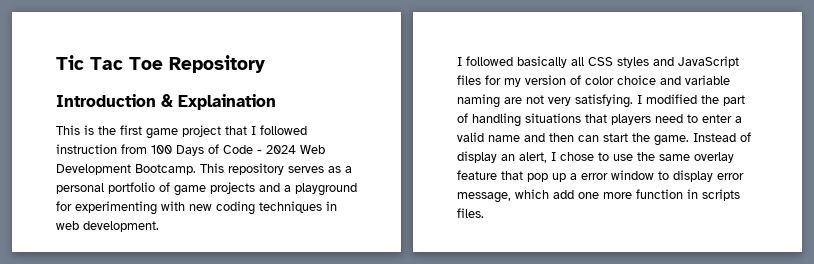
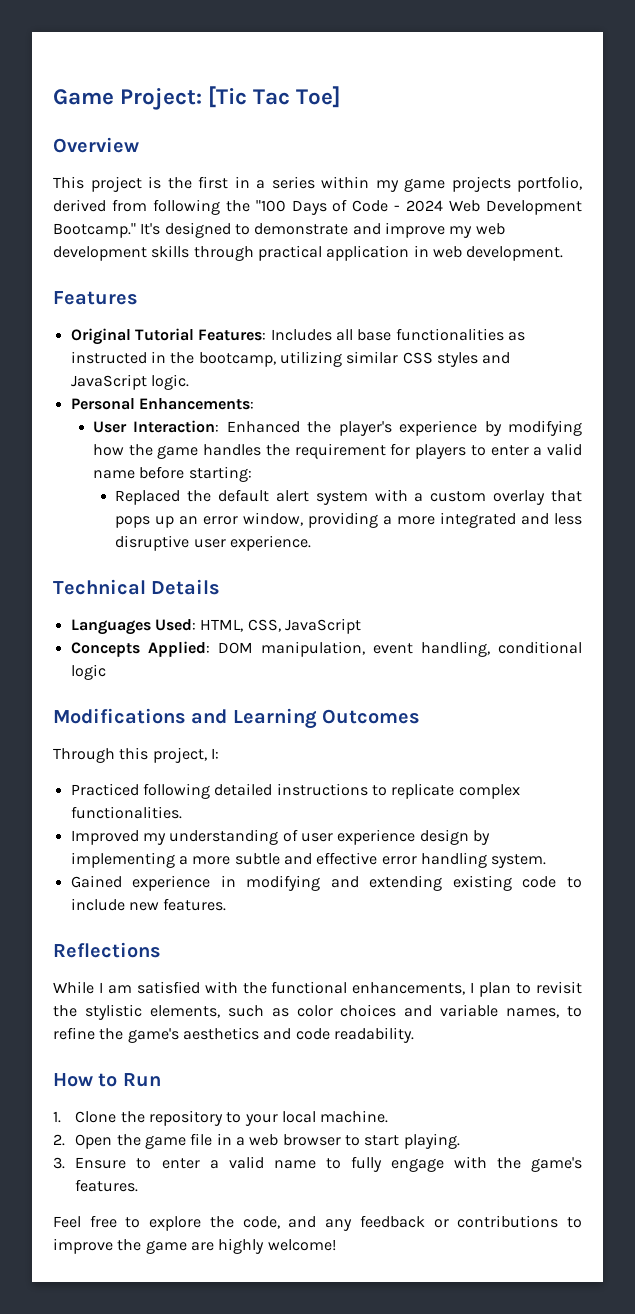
- Tic Tac Toe Repository
- Introduction & Explaination
- This is the first game project that I followed instruction from 100 Days of Code - 2024 Web Development Bootcamp. This repository serves as a personal portfolio of game projects and a playground for experimenting with new coding techniques in web development.
- I followed basically all CSS styles and JavaScript files for my version of color choice and variable naming are not very satisfying. I modified the part of handling situations that players need to enter a valid name and then can start the game. Instead of display an alert, I chose to use the same overlay feature that pop up a error window to display error message, which add one more function in scripts files.
+ Game Project: [Tic Tac Toe]
+ Overview
+ This project is the first in a series within my game projects portfolio, derived from following the "100 Days of Code - 2024 Web Development Bootcamp." It's designed to demonstrate and improve my web development skills through practical application in web development.
+ Features
+ Original Tutorial Features: Includes all base functionalities as instructed in the bootcamp, utilizing similar CSS styles and JavaScript logic.
+ Personal Enhancements:
+ User Interaction: Enhanced the player's experience by modifying how the game handles the requirement for players to enter a valid name before starting:
+ Replaced the default alert system with a custom overlay that pops up an error window, providing a more integrated and less disruptive user experience.
+ Technical Details
+ Languages Used: HTML, CSS, JavaScript
+ Concepts Applied: DOM manipulation, event handling, conditional logic
+ Modifications and Learning Outcomes
+ Through this project, I:
+ Practiced following detailed instructions to replicate complex functionalities.
+ Improved my understanding of user experience design by implementing a more subtle and effective error handling system.
+ Gained experience in modifying and extending existing code to include new features.
+ Reflections
+ While I am satisfied with the functional enhancements, I plan to revisit the stylistic elements, such as color choices and variable names, to refine the game's aesthetics and code readability.
+ How to Run
+ 1. Clone the repository to your local machine.
+ 2. Open the game file in a web browser to start playing.
+ 3. Ensure to enter a valid name to fully engage with the game's features.
+ Feel free to explore the code, and any feedback or contributions to improve the game are highly welcome!

